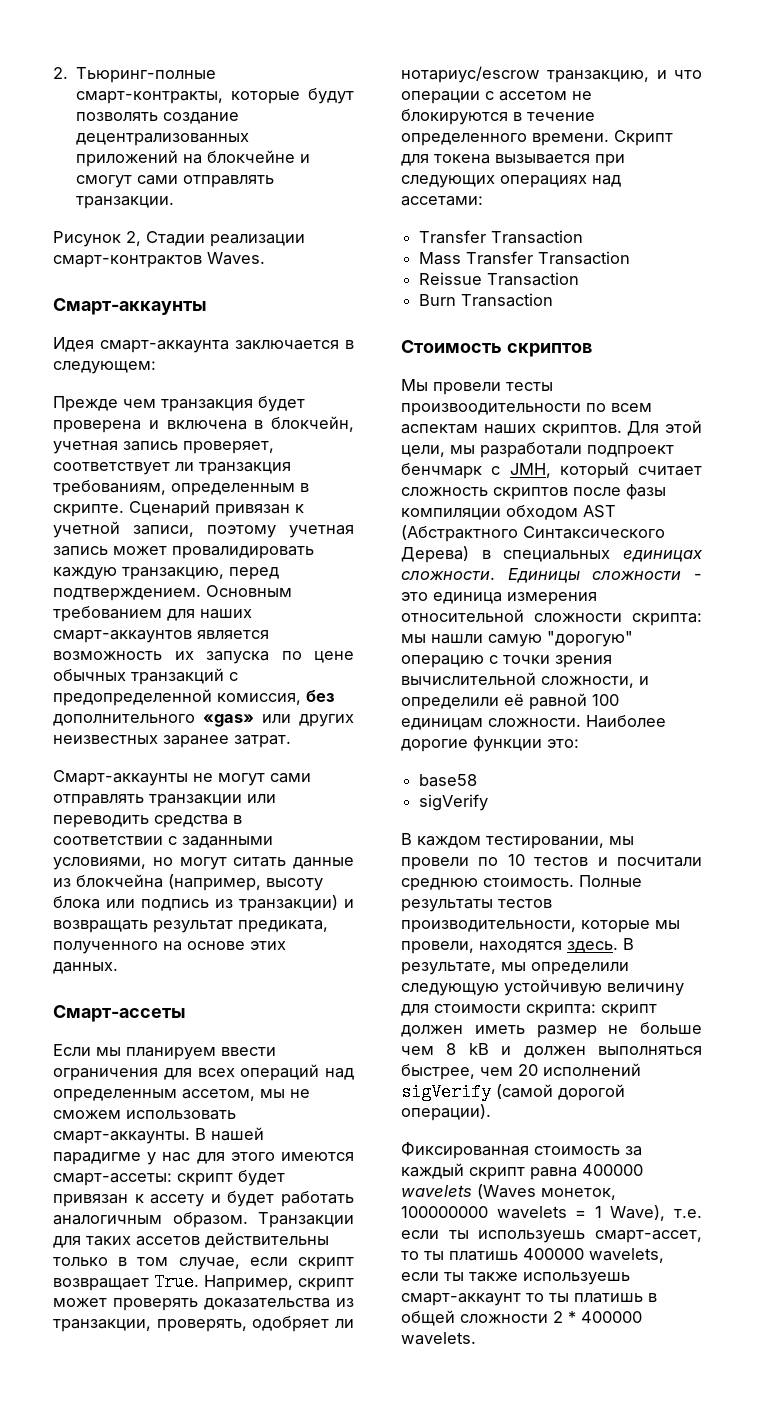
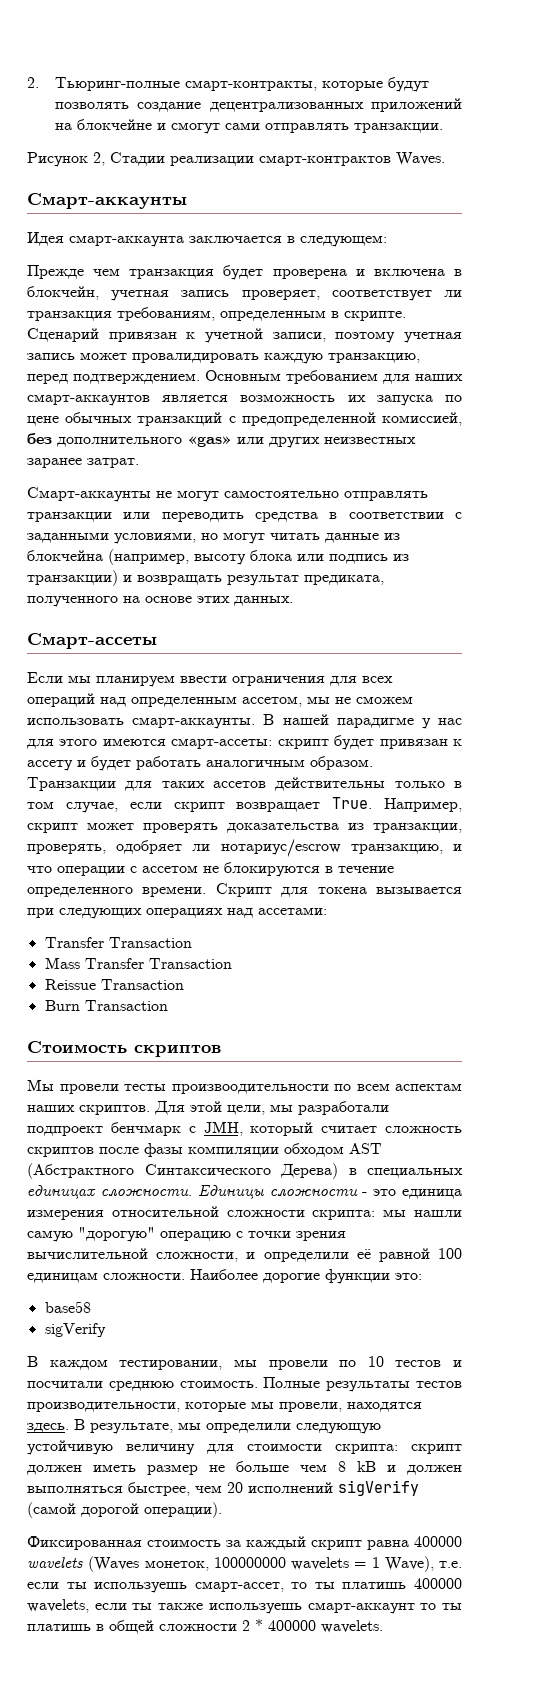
- Основным требованием для наших смарт-аккаунтов является возможность их запуска по цене обычных транзакций с предопределенной комиссия, без дополнительного «gas» или других неизвестных заранее затрат.
+ Основным требованием для наших смарт-аккаунтов является возможность их запуска по цене обычных транзакций с предопределенной комиссией, без дополнительного «gas» или других неизвестных заранее затрат.
- Смарт-аккаунты не могут сами отправлять транзакции или переводить средства в соответствии с заданными условиями, но могут ситать данные из блокчейна (например, высоту блока или подпись из транзакции) и возвращать результат предиката, полученного на основе этих данных.
+ Смарт-аккаунты не могут самостоятельно отправлять транзакции или переводить средства в соответствии с заданными условиями, но могут читать данные из блокчейна (например, высоту блока или подпись из транзакции) и возвращать результат предиката, полученного на основе этих данных.

